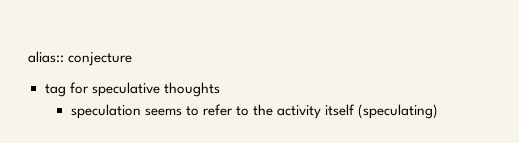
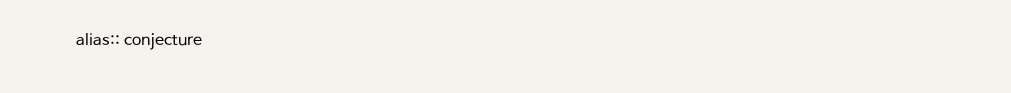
- tag for speculative thoughts
- speculation seems to refer to the activity itself (speculating)

